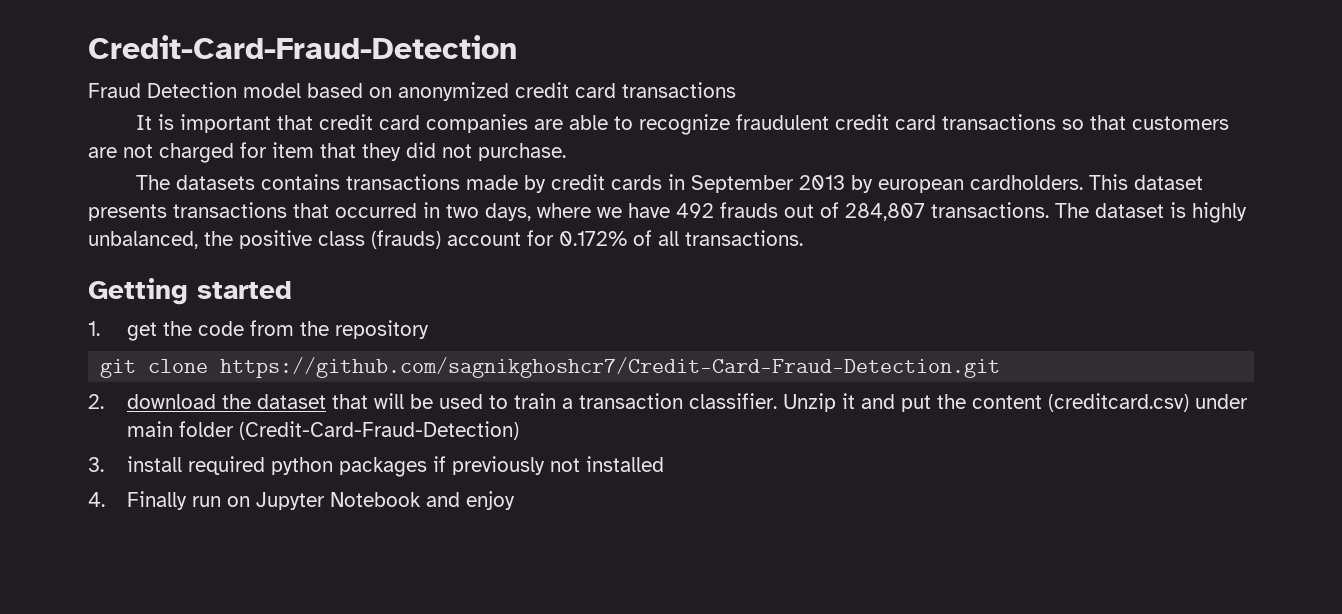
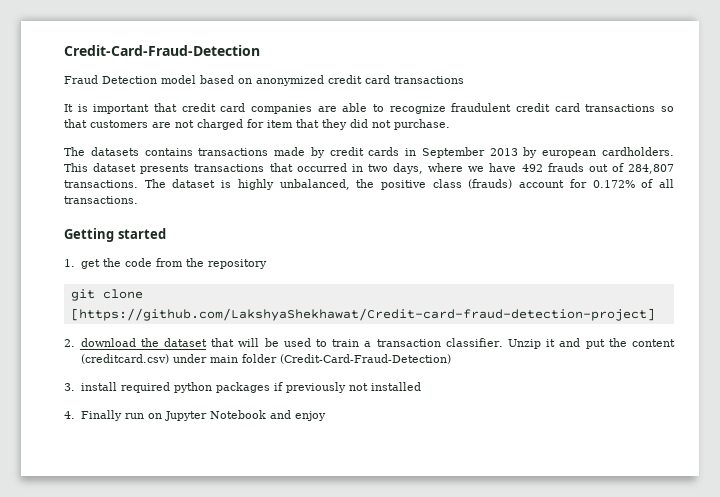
- git clone https://github.com/sagnikghoshcr7/Credit-Card-Fraud-Detection.git
+ git clone [https://github.com/LakshyaShekhawat/Credit-card-fraud-detection-project]

